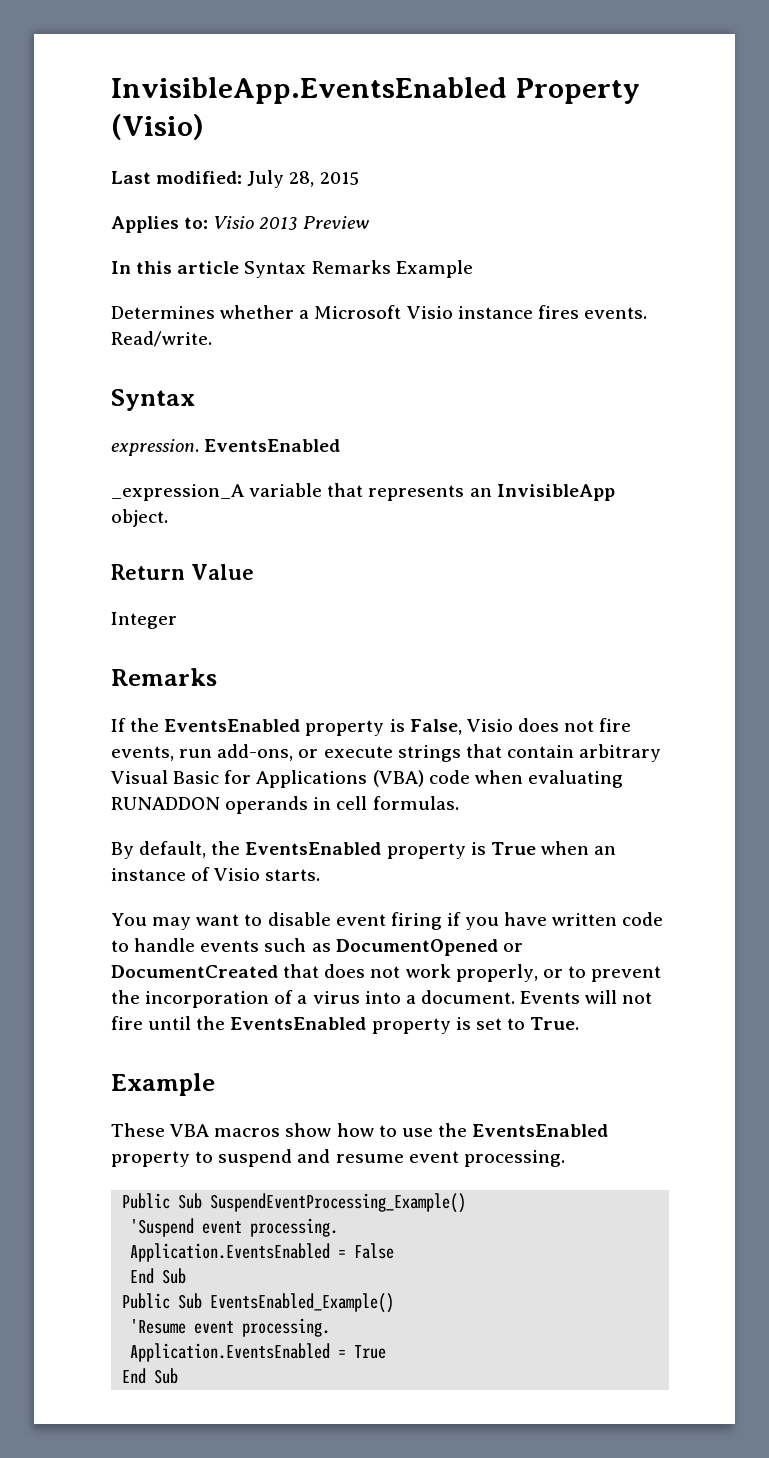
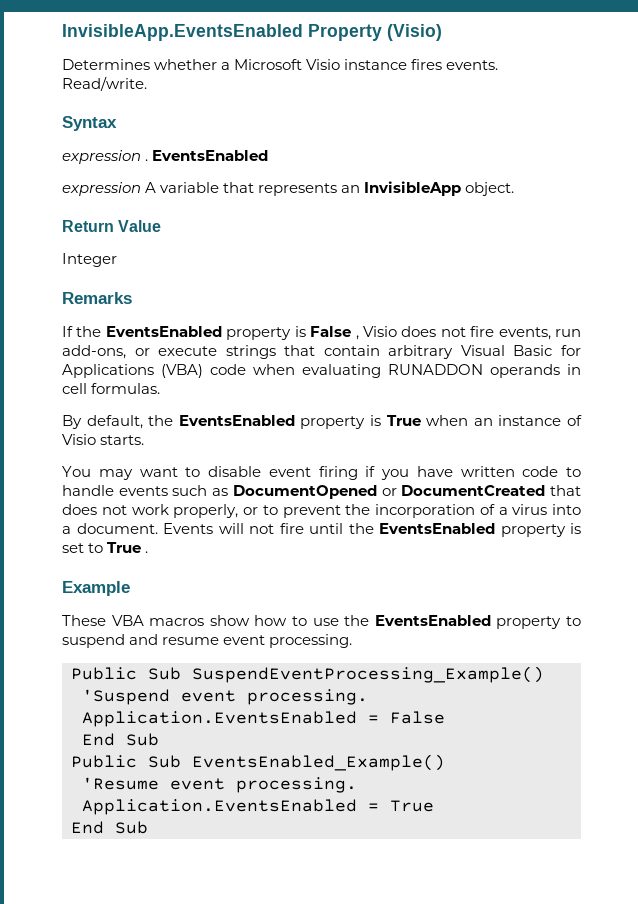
- Last modified: July 28, 2015
- Applies to: Visio 2013 Preview
- In this article Syntax Remarks Example
- expression.
+ expression .
- _expression_A variable that represents an InvisibleApp object.
+ expression A variable that represents an InvisibleApp object.
- If the EventsEnabled property is False, Visio does not fire events, run add-ons, or execute strings that contain arbitrary Visual Basic for Applications (VBA) code when evaluating RUNADDON operands in cell formulas.
+ If the EventsEnabled property is False , Visio does not fire events, run add-ons, or execute strings that contain arbitrary Visual Basic for Applications (VBA) code when evaluating RUNADDON operands in cell formulas.
- Events will not fire until the EventsEnabled property is set to True.
+ Events will not fire until the EventsEnabled property is set to True .

